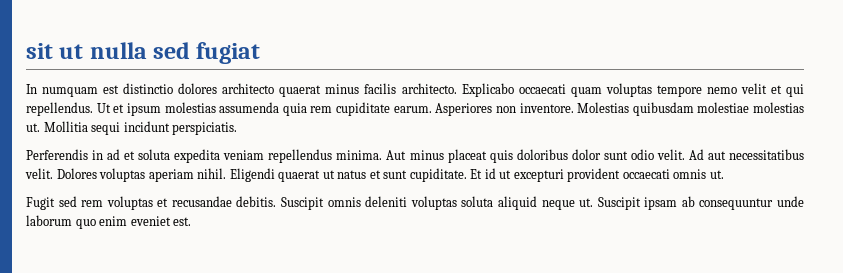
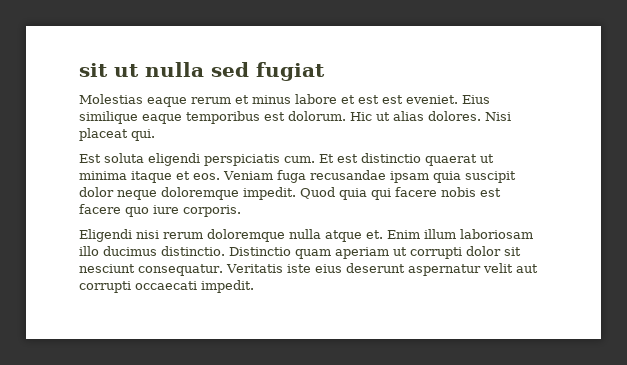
- In numquam est distinctio dolores architecto quaerat minus facilis architecto. Explicabo occaecati quam voluptas tempore nemo velit et qui repellendus. Ut et ipsum molestias assumenda quia rem cupiditate earum. Asperiores non inventore. Molestias quibusdam molestiae molestias ut. Mollitia sequi incidunt perspiciatis.
- Perferendis in ad et soluta expedita veniam repellendus minima. Aut minus placeat quis doloribus dolor sunt odio velit. Ad aut necessitatibus velit. Dolores voluptas aperiam nihil. Eligendi quaerat ut natus et sunt cupiditate. Et id ut excepturi provident occaecati omnis ut.
- Fugit sed rem voluptas et recusandae debitis. Suscipit omnis deleniti voluptas soluta aliquid neque ut. Suscipit ipsam ab consequuntur unde laborum quo enim eveniet est.
+ Molestias eaque rerum et minus labore et est est eveniet. Eius similique eaque temporibus est dolorum. Hic ut alias dolores. Nisi placeat qui.
+ Est soluta eligendi perspiciatis cum. Et est distinctio quaerat ut minima itaque et eos. Veniam fuga recusandae ipsam quia suscipit dolor neque doloremque impedit. Quod quia qui facere nobis est facere quo iure corporis.
+ Eligendi nisi rerum doloremque nulla atque et. Enim illum laboriosam illo ducimus distinctio. Distinctio quam aperiam ut corrupti dolor sit nesciunt consequatur. Veritatis iste eius deserunt aspernatur velit aut corrupti occaecati impedit.

